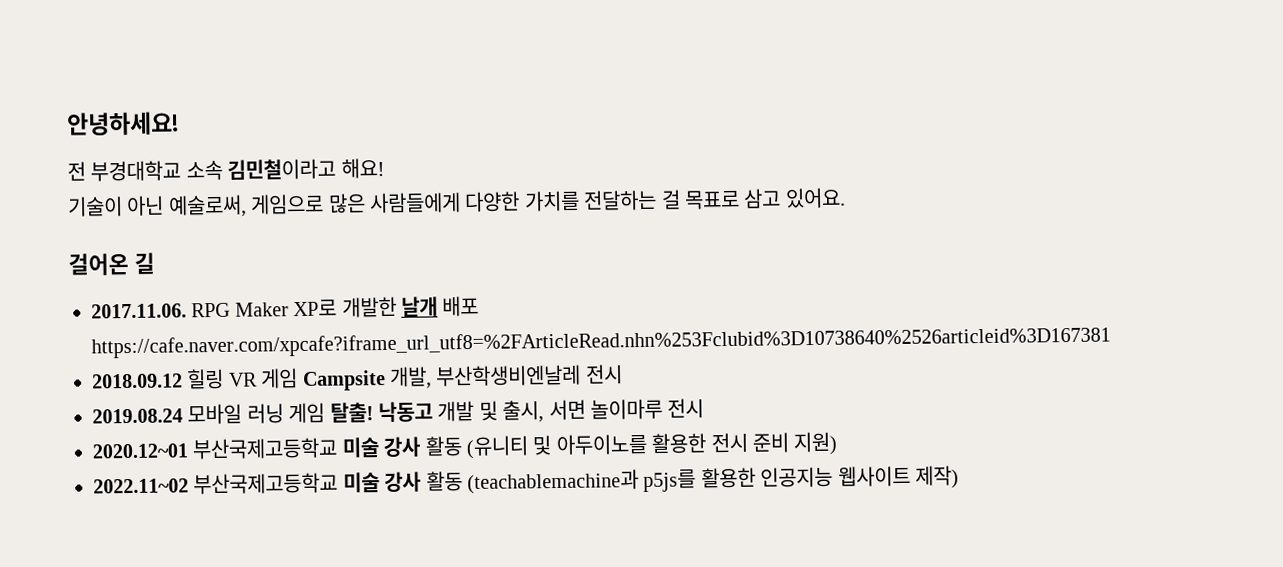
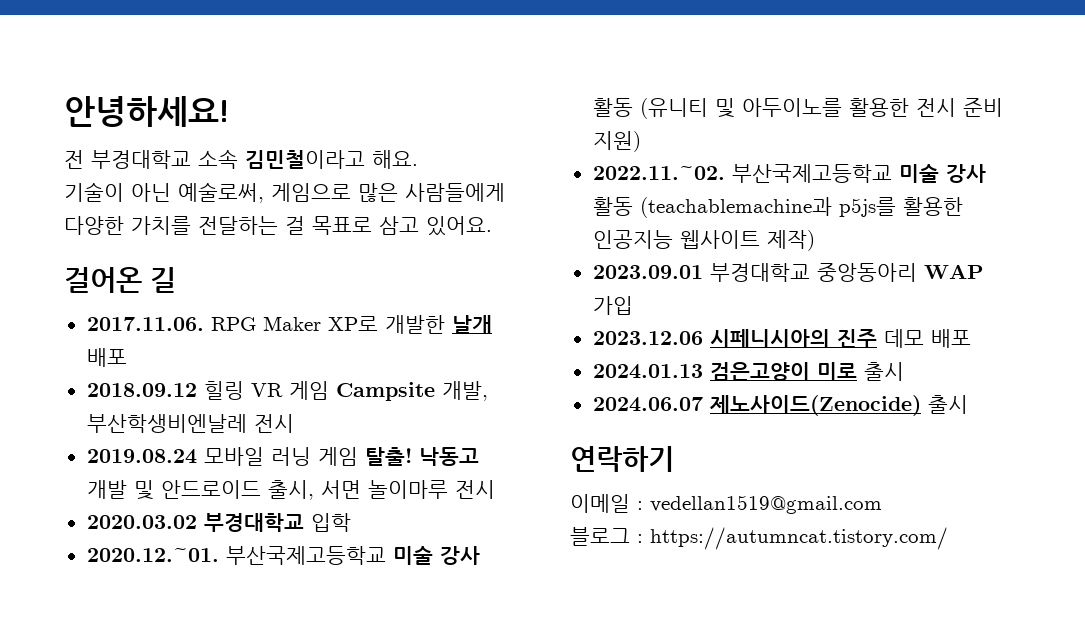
- 전 부경대학교 소속 김민철이라고 해요!
+ 전 부경대학교 소속 김민철이라고 해요.
- 2017.11.06. RPG Maker XP로 개발한 날개 배포 https://cafe.naver.com/xpcafe?iframe_url_utf8=%2FArticleRead.nhn%253Fclubid%3D10738640%2526articleid%3D167381
+ 2017.11.06. RPG Maker XP로 개발한 날개 배포
- 낙동고 개발 및 출시, 서면 놀이마루 전시
+ 낙동고 개발 및 안드로이드 출시, 서면 놀이마루 전시
- 2020.12~01 부산국제고등학교 미술 강사 활동 (유니티 및 아두이노를 활용한 전시 준비 지원)
+ 2020.03.02 부경대학교 입학
+ 2020.12.~01. 부산국제고등학교 미술 강사 활동 (유니티 및 아두이노를 활용한 전시 준비 지원)
- 2022.11~02 부산국제고등학교 미술 강사 활동 (teachablemachine과 p5js를 활용한 인공지능 웹사이트 제작)
+ 2022.11.~02. 부산국제고등학교 미술 강사 활동 (teachablemachine과 p5js를 활용한 인공지능 웹사이트 제작)
+ 2023.09.01 부경대학교 중앙동아리 WAP 가입
+ 2023.12.06 시페니시아의 진주 데모 배포
+ 2024.01.13 검은고양이 미로 출시
+ 2024.06.07 제노사이드(Zenocide) 출시
+ 연락하기
+ 이메일 : vedellan1519@gmail.com
+ 블로그 : https://autumncat.tistory.com/

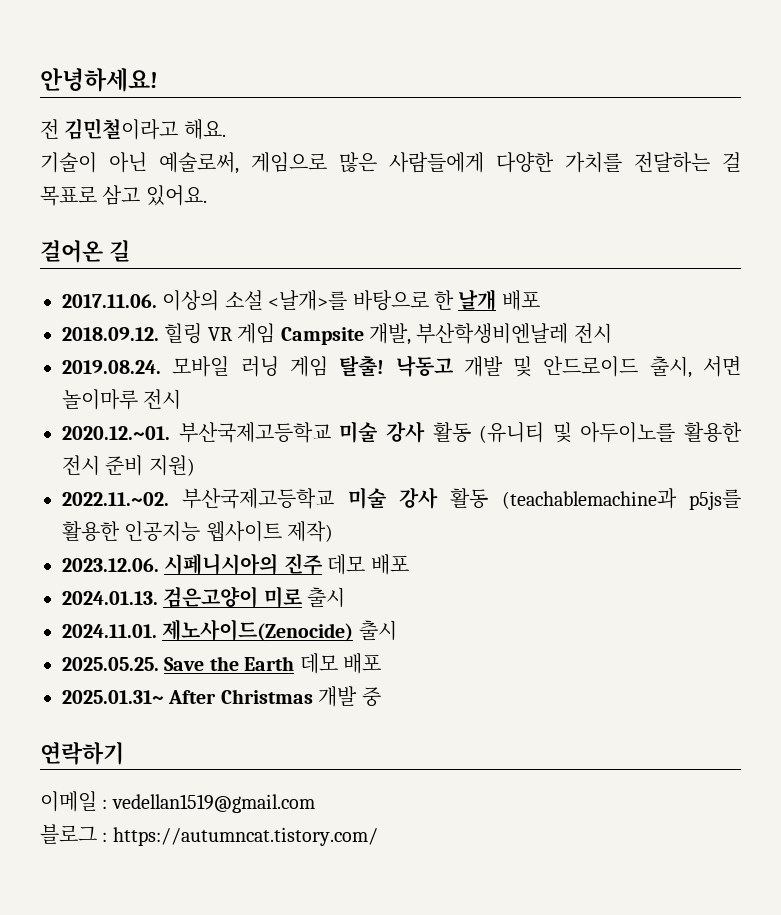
- 전 부경대학교 소속 김민철이라고 해요.
+ 전 김민철이라고 해요.
- 2017.11.06. RPG Maker XP로 개발한 날개 배포
+ 2017.11.06. 이상의 소설 <날개>를 바탕으로 한 날개 배포
- 2018.09.12 힐링 VR 게임 Campsite 개발, 부산학생비엔날레 전시
+ 2018.09.12. 힐링 VR 게임 Campsite 개발, 부산학생비엔날레 전시
- 2019.08.24 모바일 러닝 게임 탈출!
+ 2019.08.24. 모바일 러닝 게임 탈출!
- 2020.03.02 부경대학교 입학
- 2023.09.01 부경대학교 중앙동아리 WAP 가입
- 2023.12.06 시페니시아의 진주 데모 배포
+ 2023.12.06. 시페니시아의 진주 데모 배포
- 2024.01.13 검은고양이 미로 출시
+ 2024.01.13. 검은고양이 미로 출시
- 2024.06.07 제노사이드(Zenocide) 출시
+ 2024.11.01. 제노사이드(Zenocide) 출시
+ 2025.05.25. Save the Earth 데모 배포
+ 2025.01.31~ After Christmas 개발 중

